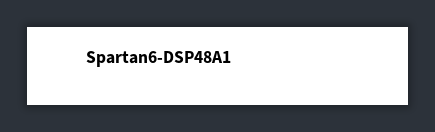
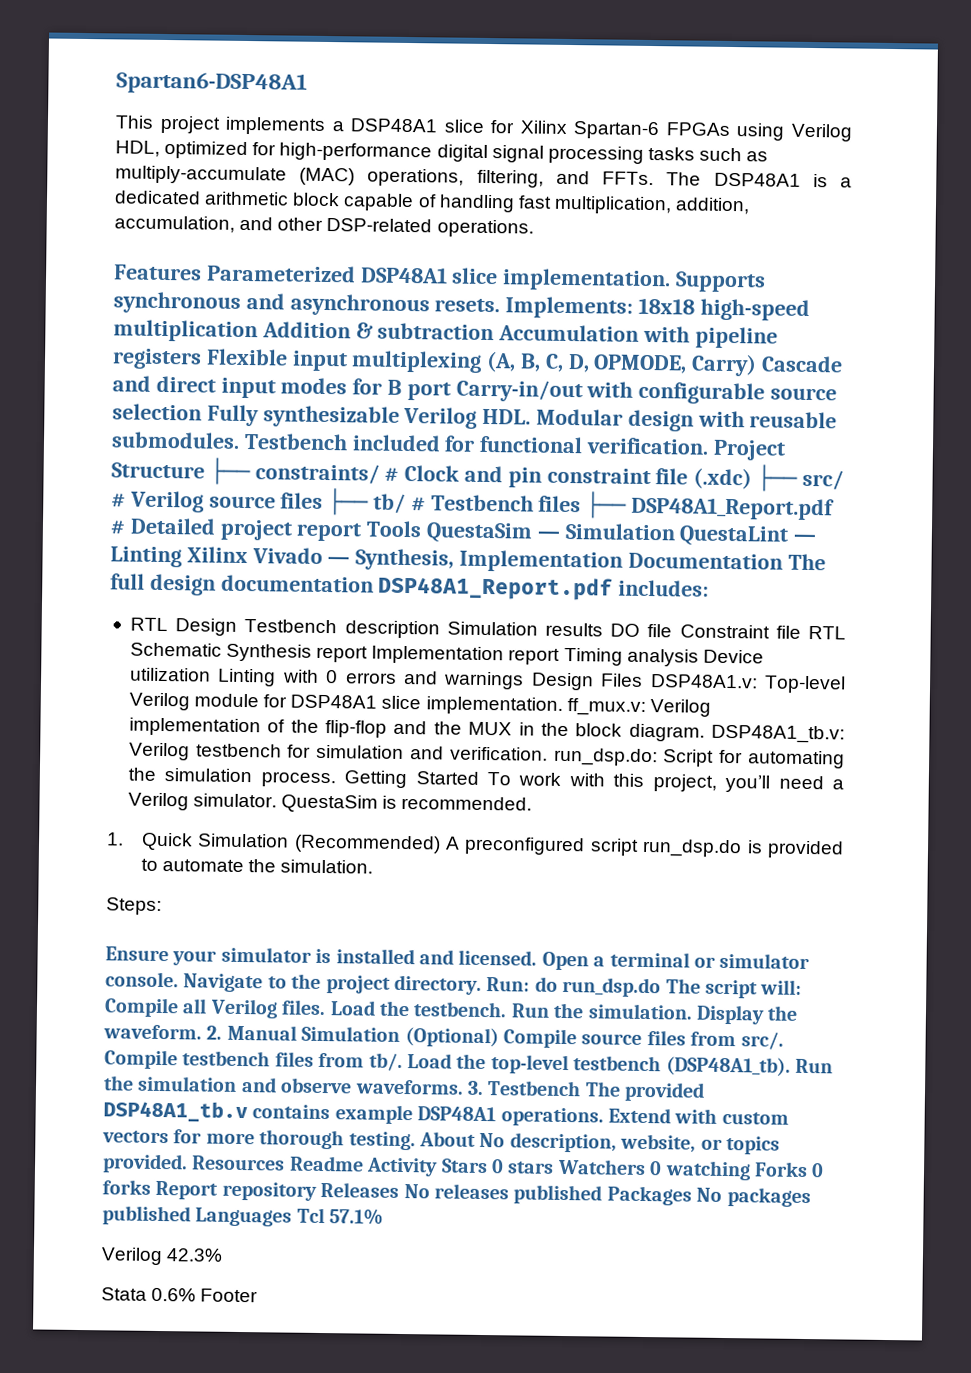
+ This project implements a DSP48A1 slice for Xilinx Spartan-6 FPGAs using Verilog HDL, optimized for high-performance digital signal processing tasks such as multiply-accumulate (MAC) operations, filtering, and FFTs. The DSP48A1 is a dedicated arithmetic block capable of handling fast multiplication, addition, accumulation, and other DSP-related operations.
+ Features Parameterized DSP48A1 slice implementation. Supports synchronous and asynchronous resets. Implements: 18x18 high-speed multiplication Addition & subtraction Accumulation with pipeline registers Flexible input multiplexing (A, B, C, D, OPMODE, Carry) Cascade and direct input modes for B port Carry-in/out with configurable source selection Fully synthesizable Verilog HDL. Modular design with reusable submodules. Testbench included for functional verification. Project Structure ├── constraints/ # Clock and pin constraint file (.xdc) ├── src/ # Verilog source files ├── tb/ # Testbench files ├── DSP48A1_Report.pdf # Detailed project report Tools QuestaSim — Simulation QuestaLint — Linting Xilinx Vivado — Synthesis, Implementation Documentation The full design documentation DSP48A1_Report.pdf includes:
+ RTL Design Testbench description Simulation results DO file Constraint file RTL Schematic Synthesis report Implementation report Timing analysis Device utilization Linting with 0 errors and warnings Design Files DSP48A1.v: Top-level Verilog module for DSP48A1 slice implementation. ff_mux.v: Verilog implementation of the flip-flop and the MUX in the block diagram. DSP48A1_tb.v: Verilog testbench for simulation and verification. run_dsp.do: Script for automating the simulation process. Getting Started To work with this project, you’ll need a Verilog simulator. QuestaSim is recommended.
+ 1. Quick Simulation (Recommended) A preconfigured script run_dsp.do is provided to automate the simulation.
+ Steps:
+ Ensure your simulator is installed and licensed. Open a terminal or simulator console. Navigate to the project directory. Run: do run_dsp.do The script will: Compile all Verilog files. Load the testbench. Run the simulation. Display the waveform. 2. Manual Simulation (Optional) Compile source files from src/. Compile testbench files from tb/. Load the top-level testbench (DSP48A1_tb). Run the simulation and observe waveforms. 3. Testbench The provided DSP48A1_tb.v contains example DSP48A1 operations. Extend with custom vectors for more thorough testing. About No description, website, or topics provided. Resources Readme Activity Stars 0 stars Watchers 0 watching Forks 0 forks Report repository Releases No releases published Packages No packages published Languages Tcl 57.1%
+ Verilog 42.3%
+ Stata 0.6% Footer

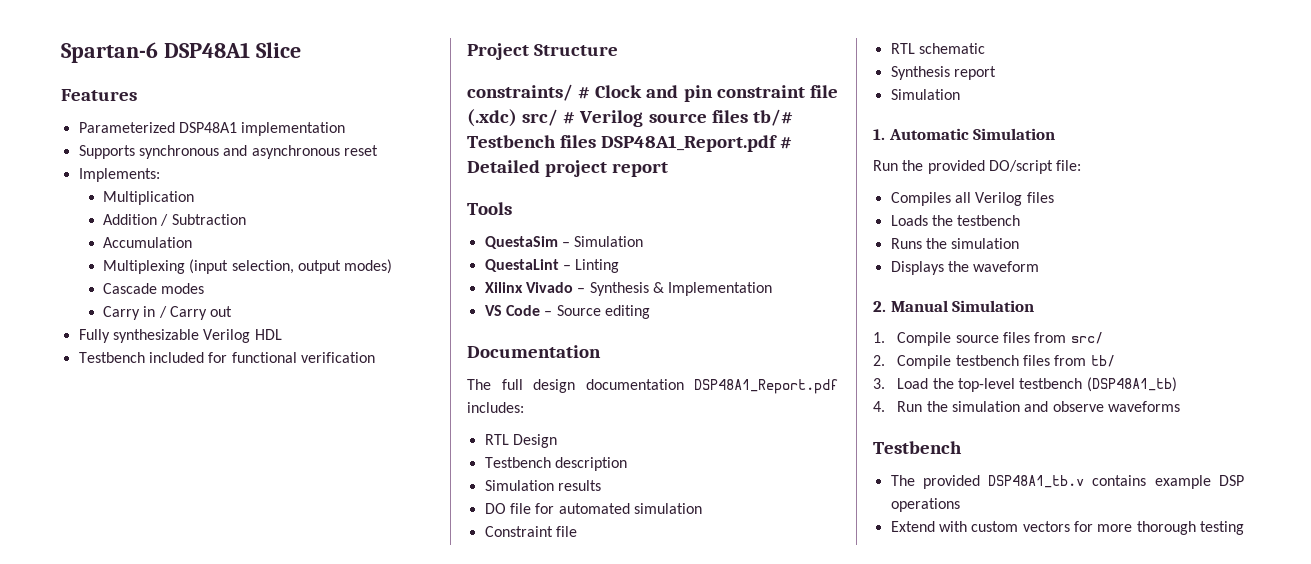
- Spartan6-DSP48A1
- This project implements a DSP48A1 slice for Xilinx Spartan-6 FPGAs using Verilog HDL, optimized for high-performance digital signal processing tasks such as multiply-accumulate (MAC) operations, filtering, and FFTs. The DSP48A1 is a dedicated arithmetic block capable of handling fast multiplication, addition, accumulation, and other DSP-related operations.
+ Spartan-6 DSP48A1 Slice
- Features Parameterized DSP48A1 slice implementation. Supports synchronous and asynchronous resets. Implements: 18x18 high-speed multiplication Addition & subtraction Accumulation with pipeline registers Flexible input multiplexing (A, B, C, D, OPMODE, Carry) Cascade and direct input modes for B port Carry-in/out with configurable source selection Fully synthesizable Verilog HDL. Modular design with reusable submodules. Testbench included for functional verification. Project Structure ├── constraints/ # Clock and pin constraint file (.xdc) ├── src/ # Verilog source files ├── tb/ # Testbench files ├── DSP48A1_Report.pdf # Detailed project report Tools QuestaSim — Simulation QuestaLint — Linting Xilinx Vivado — Synthesis, Implementation Documentation The full design documentation DSP48A1_Report.pdf includes:
+ Features
+ Parameterized DSP48A1 implementation
+ Supports synchronous and asynchronous reset
+ Implements:
+ Multiplication
+ Addition / Subtraction
+ Accumulation
+ Multiplexing (input selection, output modes)
+ Cascade modes
+ Carry in / Carry out
+ Fully synthesizable Verilog HDL
+ Testbench included for functional verification
+ Project Structure
+ constraints/ # Clock and pin constraint file (.xdc) src/ # Verilog source files tb/# Testbench files DSP48A1_Report.pdf # Detailed project report
+ Tools
+ QuestaSim – Simulation
+ QuestaLint – Linting
+ Xilinx Vivado – Synthesis & Implementation
+ VS Code – Source editing
+ Documentation
+ The full design documentation DSP48A1_Report.pdf includes:
- RTL Design Testbench description Simulation results DO file Constraint file RTL Schematic Synthesis report Implementation report Timing analysis Device utilization Linting with 0 errors and warnings Design Files DSP48A1.v: Top-level Verilog module for DSP48A1 slice implementation. ff_mux.v: Verilog implementation of the flip-flop and the MUX in the block diagram. DSP48A1_tb.v: Verilog testbench for simulation and verification. run_dsp.do: Script for automating the simulation process. Getting Started To work with this project, you’ll need a Verilog simulator. QuestaSim is recommended.
- 1. Quick Simulation (Recommended) A preconfigured script run_dsp.do is provided to automate the simulation.
- Steps:
- Ensure your simulator is installed and licensed. Open a terminal or simulator console. Navigate to the project directory. Run: do run_dsp.do The script will: Compile all Verilog files. Load the testbench. Run the simulation. Display the waveform. 2. Manual Simulation (Optional) Compile source files from src/. Compile testbench files from tb/. Load the top-level testbench (DSP48A1_tb). Run the simulation and observe waveforms. 3. Testbench The provided DSP48A1_tb.v contains example DSP48A1 operations. Extend with custom vectors for more thorough testing. About No description, website, or topics provided. Resources Readme Activity Stars 0 stars Watchers 0 watching Forks 0 forks Report repository Releases No releases published Packages No packages published Languages Tcl 57.1%
- Verilog 42.3%
- Stata 0.6% Footer
+ RTL Design
+ Testbench description
+ Simulation results
+ DO file for automated simulation
+ Constraint file
+ RTL schematic
+ Synthesis report
+ Simulation
+ 1. Automatic Simulation
+ Run the provided DO/script file:
+ Compiles all Verilog files
+ Loads the testbench
+ Runs the simulation
+ Displays the waveform
+ 2. Manual Simulation
+ 1. Compile source files from src/
+ 2. Compile testbench files from tb/
+ 3. Load the top-level testbench (DSP48A1_tb)
+ 4. Run the simulation and observe waveforms
+ Testbench
+ The provided DSP48A1_tb.v contains example DSP operations
+ Extend with custom vectors for more thorough testing

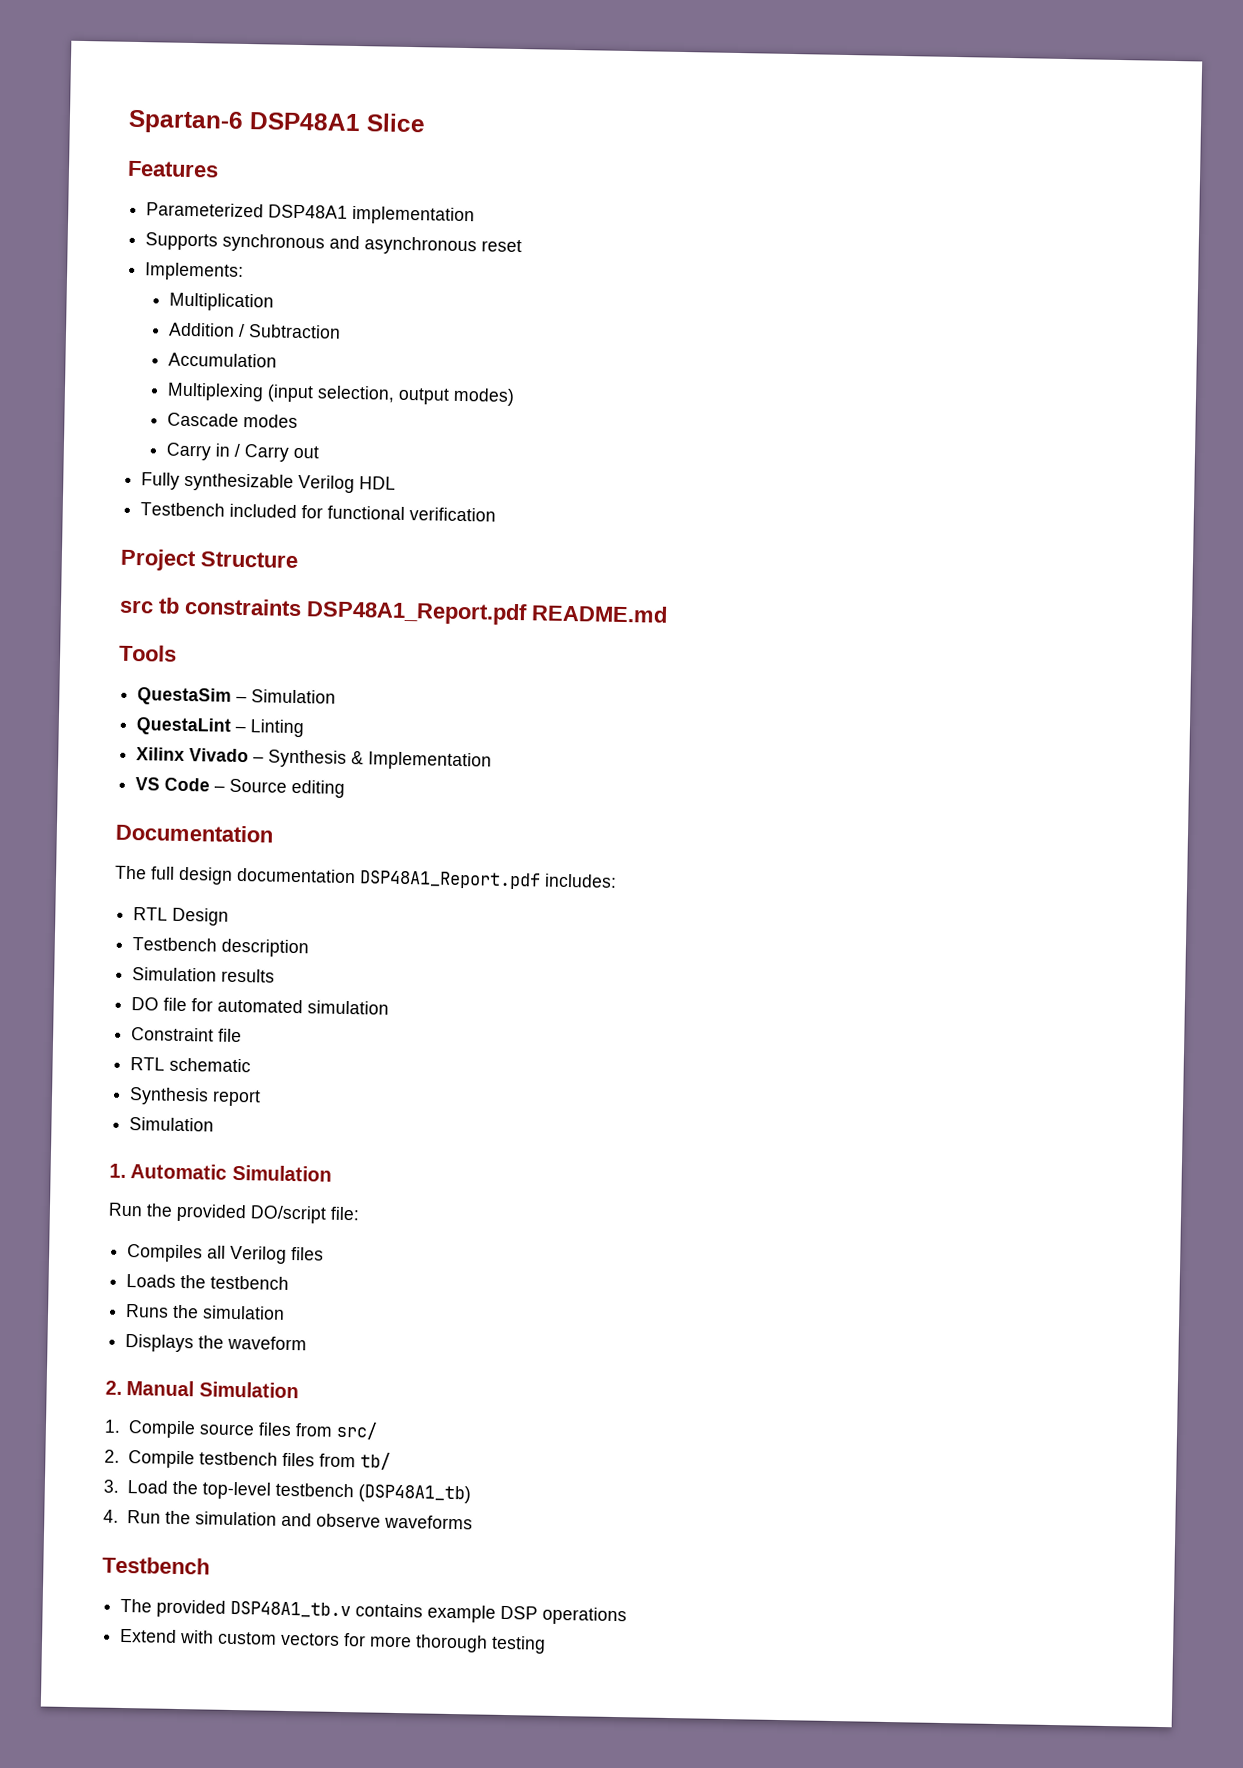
- constraints/ # Clock and pin constraint file (.xdc) src/ # Verilog source files tb/# Testbench files DSP48A1_Report.pdf # Detailed project report
+ src tb constraints DSP48A1_Report.pdf README.md

